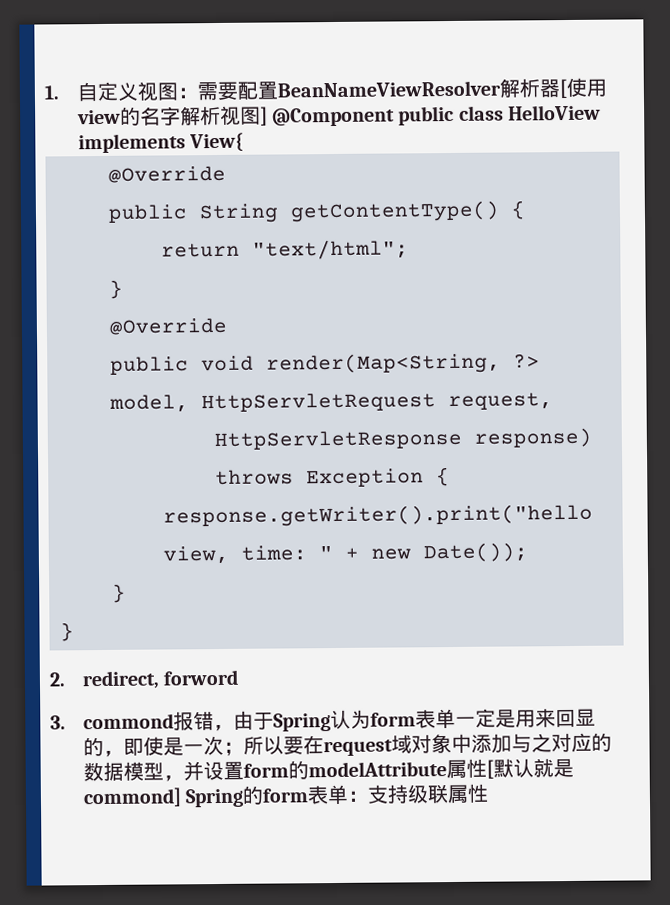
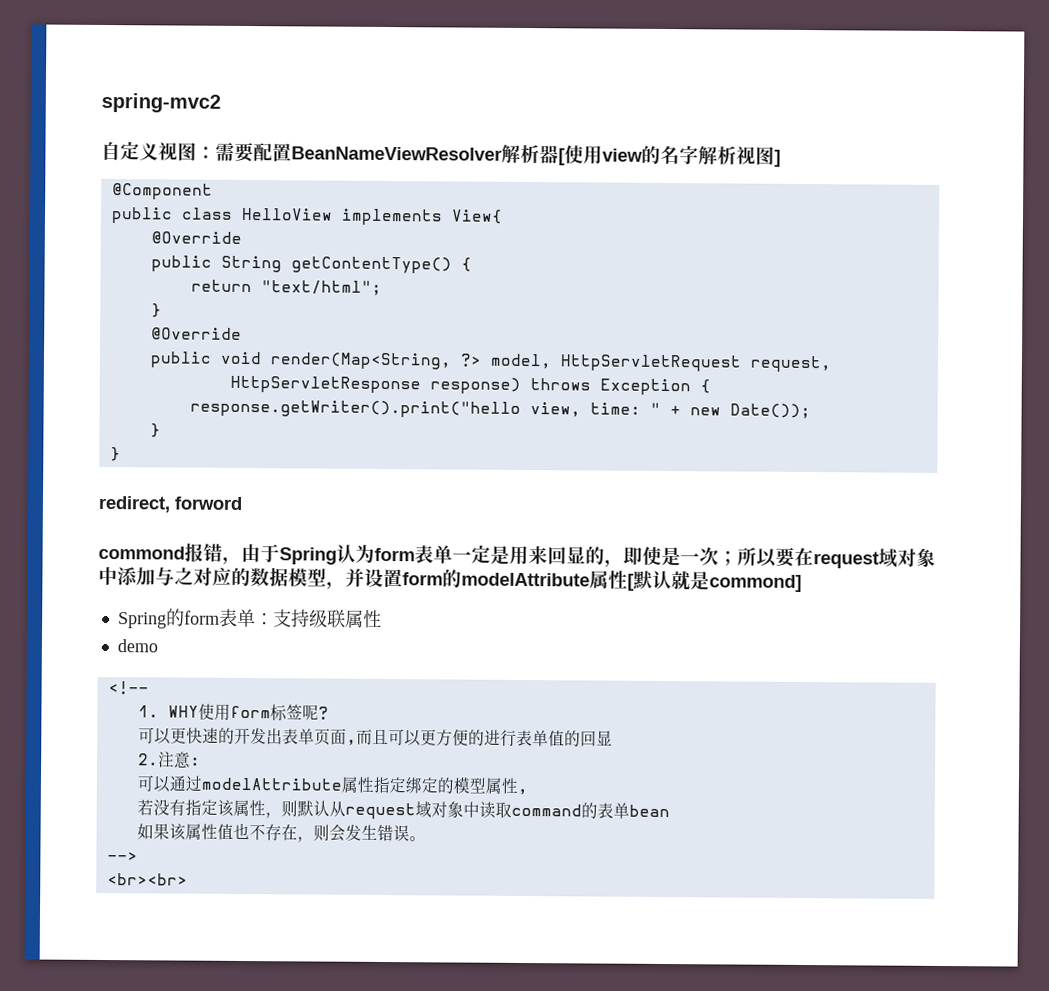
- 1.自定义视图：需要配置BeanNameViewResolver解析器[使用view的名字解析视图] @Component public class HelloView implements View{
+ spring-mvc2
+ 自定义视图：需要配置BeanNameViewResolver解析器[使用view的名字解析视图]
+ @Component
+ public class HelloView implements View{
- 2. redirect, forword
+ redirect, forword
- 3. commond报错，由于Spring认为form表单一定是用来回显的，即使是一次；所以要在request域对象中添加与之对应的数据模型，并设置form的modelAttribute属性[默认就是commond] Spring的form表单：支持级联属性
+ commond报错，由于Spring认为form表单一定是用来回显的，即使是一次；所以要在request域对象中添加与之对应的数据模型，并设置form的modelAttribute属性[默认就是commond]
+ Spring的form表单：支持级联属性
+ demo
+ <!--
+ 1. WHY使用form标签呢?
+ 可以更快速的开发出表单页面,而且可以更方便的进行表单值的回显
+ 2.注意:
+ 可以通过modelAttribute属性指定绑定的模型属性,
+ 若没有指定该属性，则默认从request域对象中读取command的表单bean
+ 如果该属性值也不存在，则会发生错误。
+ -->
+ <br><br>

